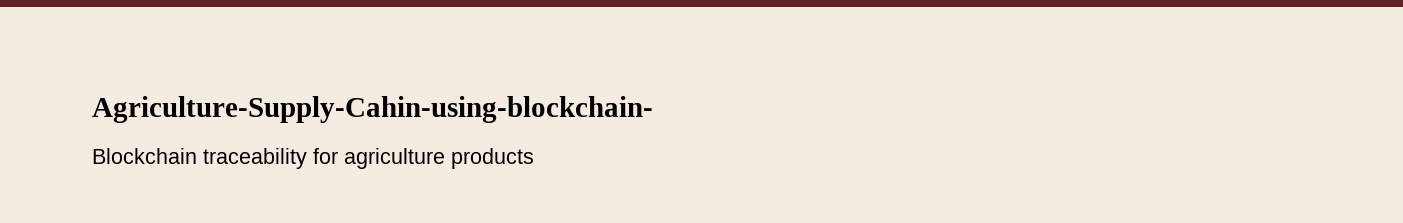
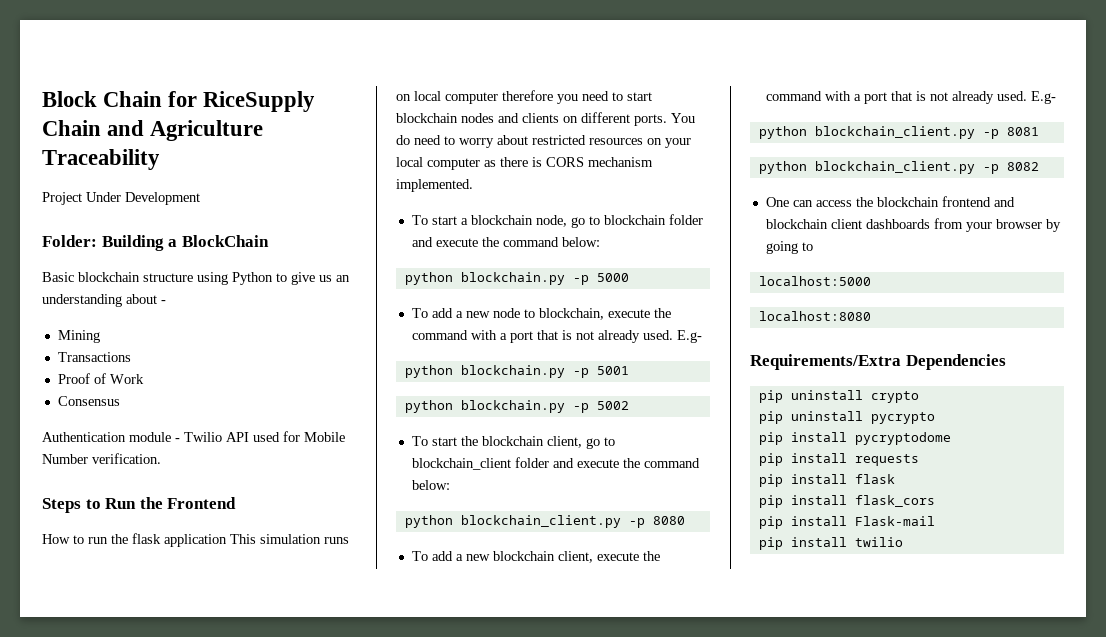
- Agriculture-Supply-Cahin-using-blockchain-
- Blockchain traceability for agriculture products
+ Block Chain for RiceSupply Chain and Agriculture Traceability
+ Project Under Development
+ Folder: Building a BlockChain
+ Basic blockchain structure using Python to give us an understanding about -
+ Mining
+ Transactions
+ Proof of Work
+ Consensus
+ Authentication module - Twilio API used for Mobile Number verification.
+ Steps to Run the Frontend
+ How to run the flask application This simulation runs on local computer therefore you need to start blockchain nodes and clients on different ports. You do need to worry about restricted resources on your local computer as there is CORS mechanism implemented.
+ To start a blockchain node, go to blockchain folder and execute the command below:
+ python blockchain.py -p 5000
+ To add a new node to blockchain, execute the command with a port that is not already used. E.g-
+ python blockchain.py -p 5001
+ python blockchain.py -p 5002
+ To start the blockchain client, go to blockchain_client folder and execute the command below:
+ python blockchain_client.py -p 8080
+ To add a new blockchain client, execute the command with a port that is not already used. E.g-
+ python blockchain_client.py -p 8081
+ python blockchain_client.py -p 8082
+ One can access the blockchain frontend and blockchain client dashboards from your browser by going to
+ localhost:5000
+ localhost:8080
+ Requirements/Extra Dependencies
+ pip uninstall crypto
+ pip uninstall pycrypto
+ pip install pycryptodome
+ pip install requests
+ pip install flask
+ pip install flask_cors
+ pip install Flask-mail
+ pip install twilio

